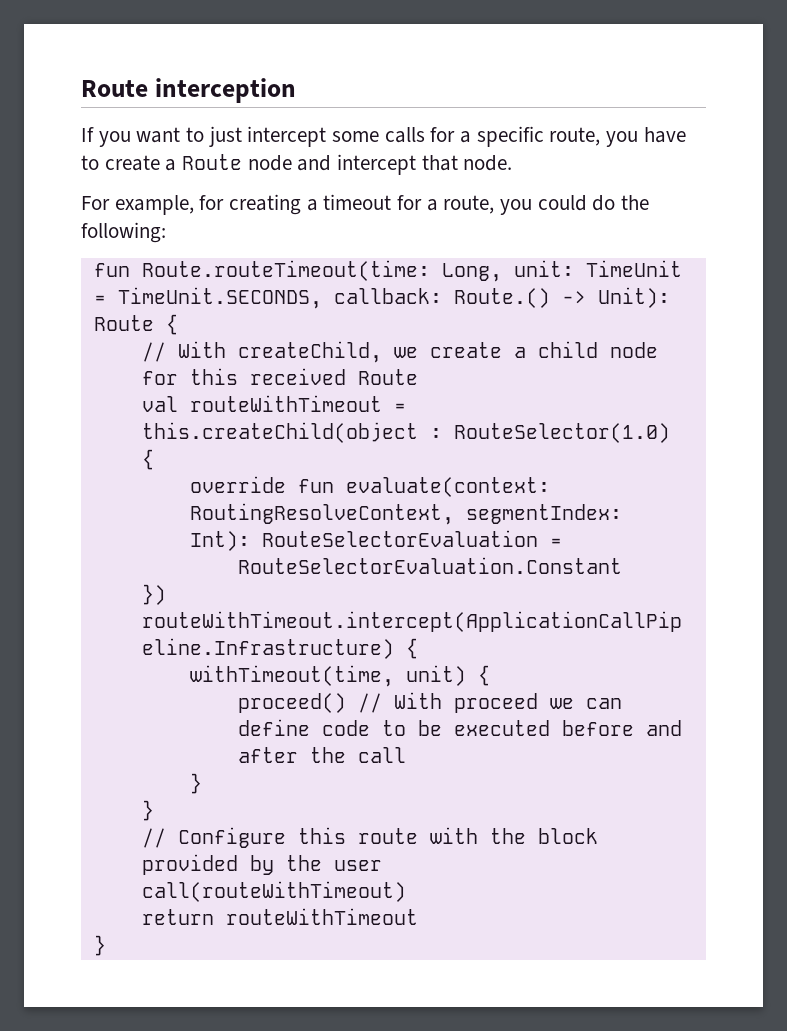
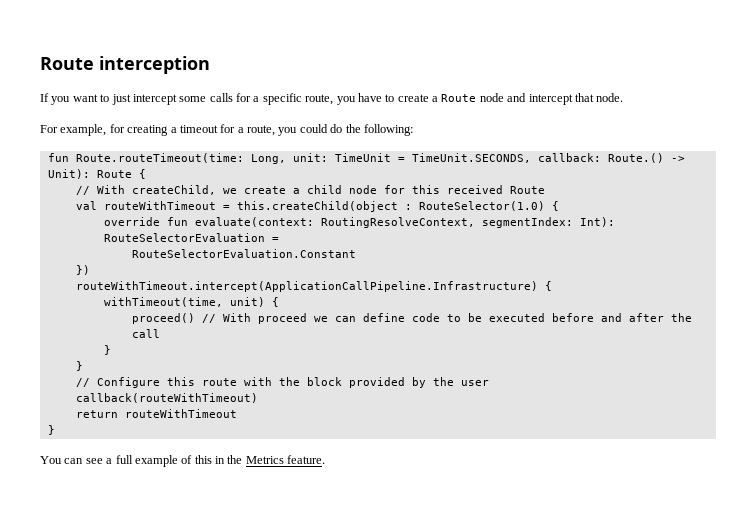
- call(routeWithTimeout)
+ callback(routeWithTimeout)
+ You can see a full example of this in the Metrics feature.

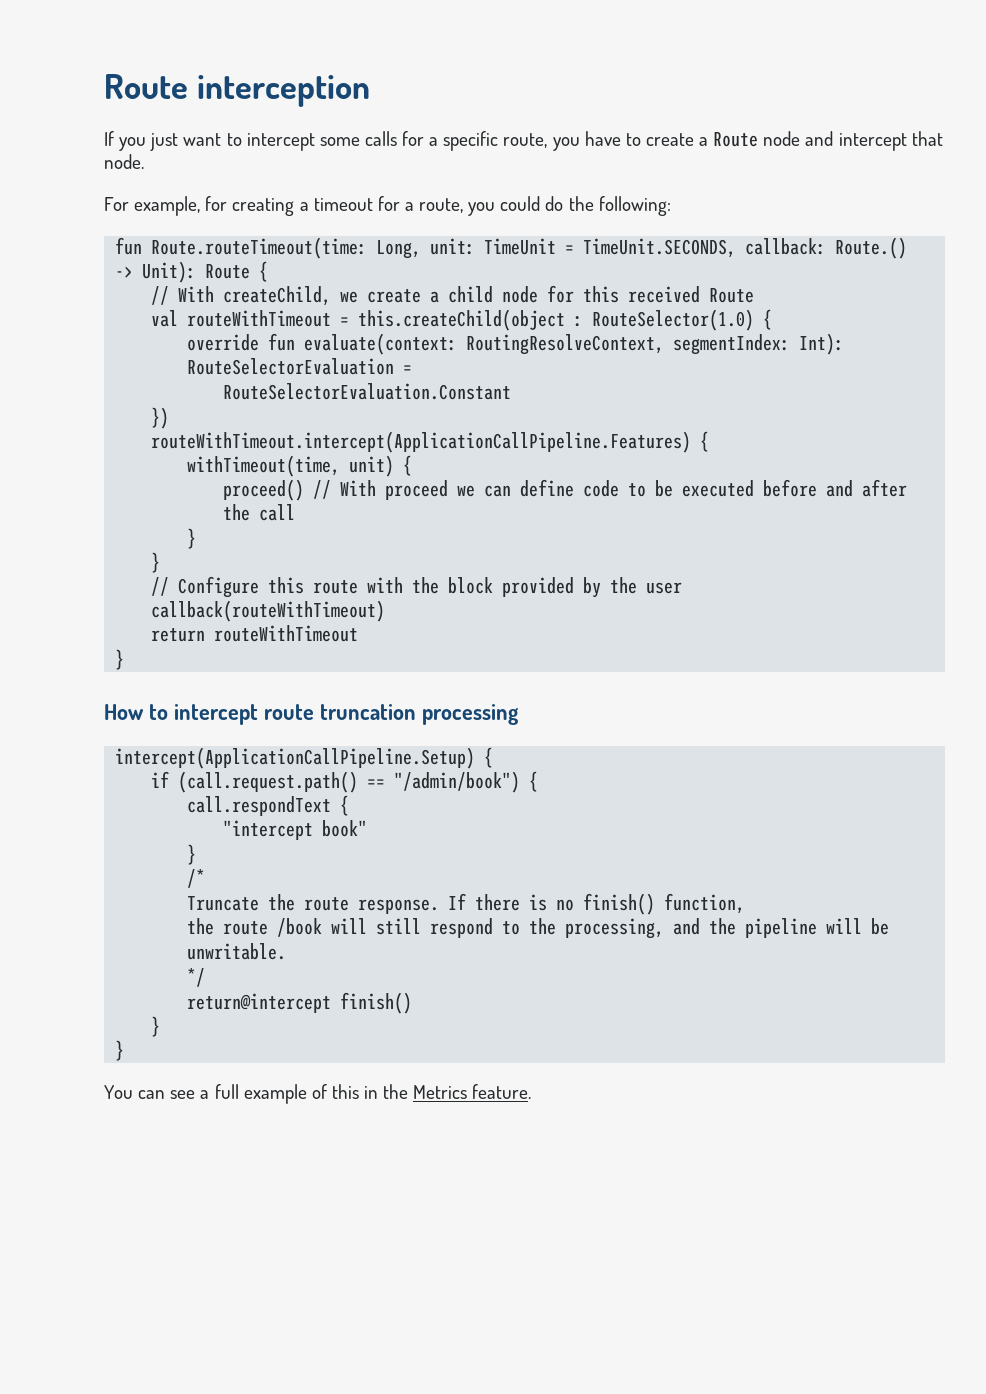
- If you want to just intercept some calls for a specific route, you have to create a Route node and intercept that node.
+ If you just want to intercept some calls for a specific route, you have to create a Route node and intercept that node.
- routeWithTimeout.intercept(ApplicationCallPipeline.Infrastructure) {
+ routeWithTimeout.intercept(ApplicationCallPipeline.Features) {
+ How to intercept route truncation processing
+ intercept(ApplicationCallPipeline.Setup) {
+ if (call.request.path() == "/admin/book") {
+ call.respondText {
+ "intercept book"
+ }
+ /*
+ Truncate the route response. If there is no finish() function,
+ the route /book will still respond to the processing, and the pipeline will be unwritable.
+ */
+ return@intercept finish()
+ }
+ }

